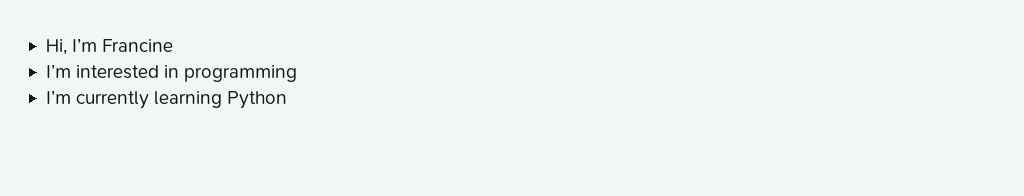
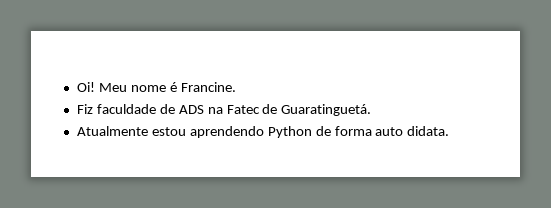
- Hi, I’m Francine
- I’m interested in programming
- I’m currently learning Python
+ Oi! Meu nome é Francine.
+ Fiz faculdade de ADS na Fatec de Guaratinguetá.
+ Atualmente estou aprendendo Python de forma auto didata.

